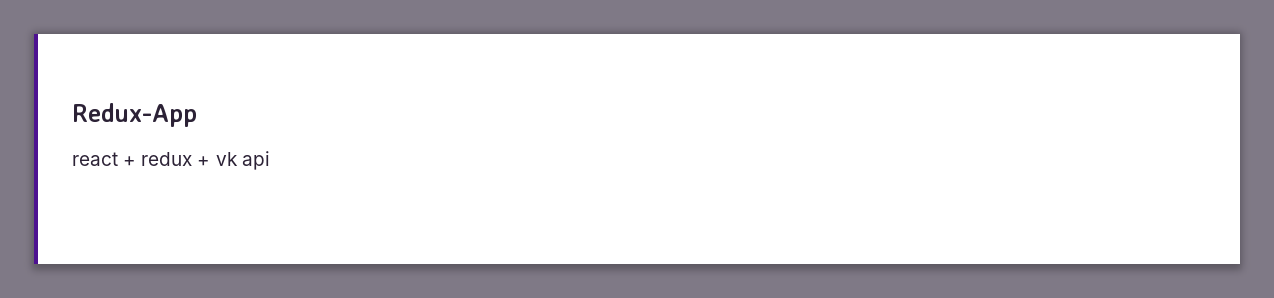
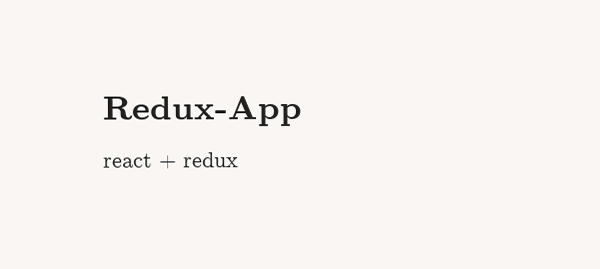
- react + redux + vk api
+ react + redux

